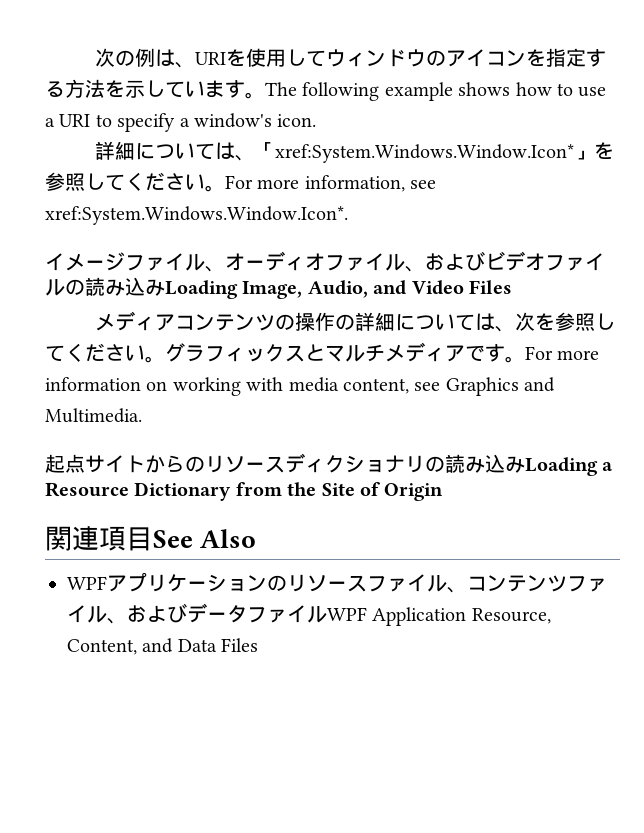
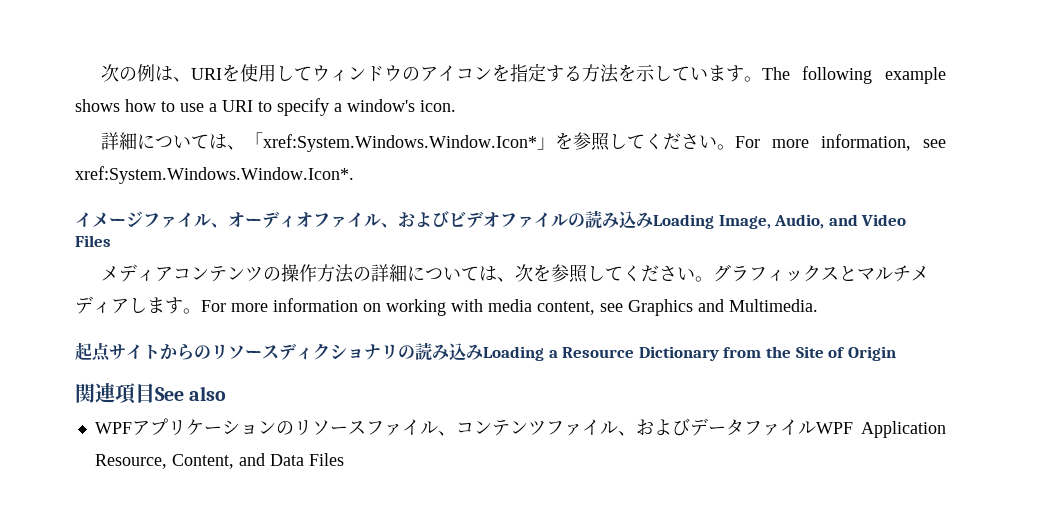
- メディアコンテンツの操作の詳細については、次を参照してください。
+ メディアコンテンツの操作方法の詳細については、次を参照してください。
- グラフィックスとマルチメディアです。
+ グラフィックスとマルチメディアします。
- 関連項目See Also
+ 関連項目See also

